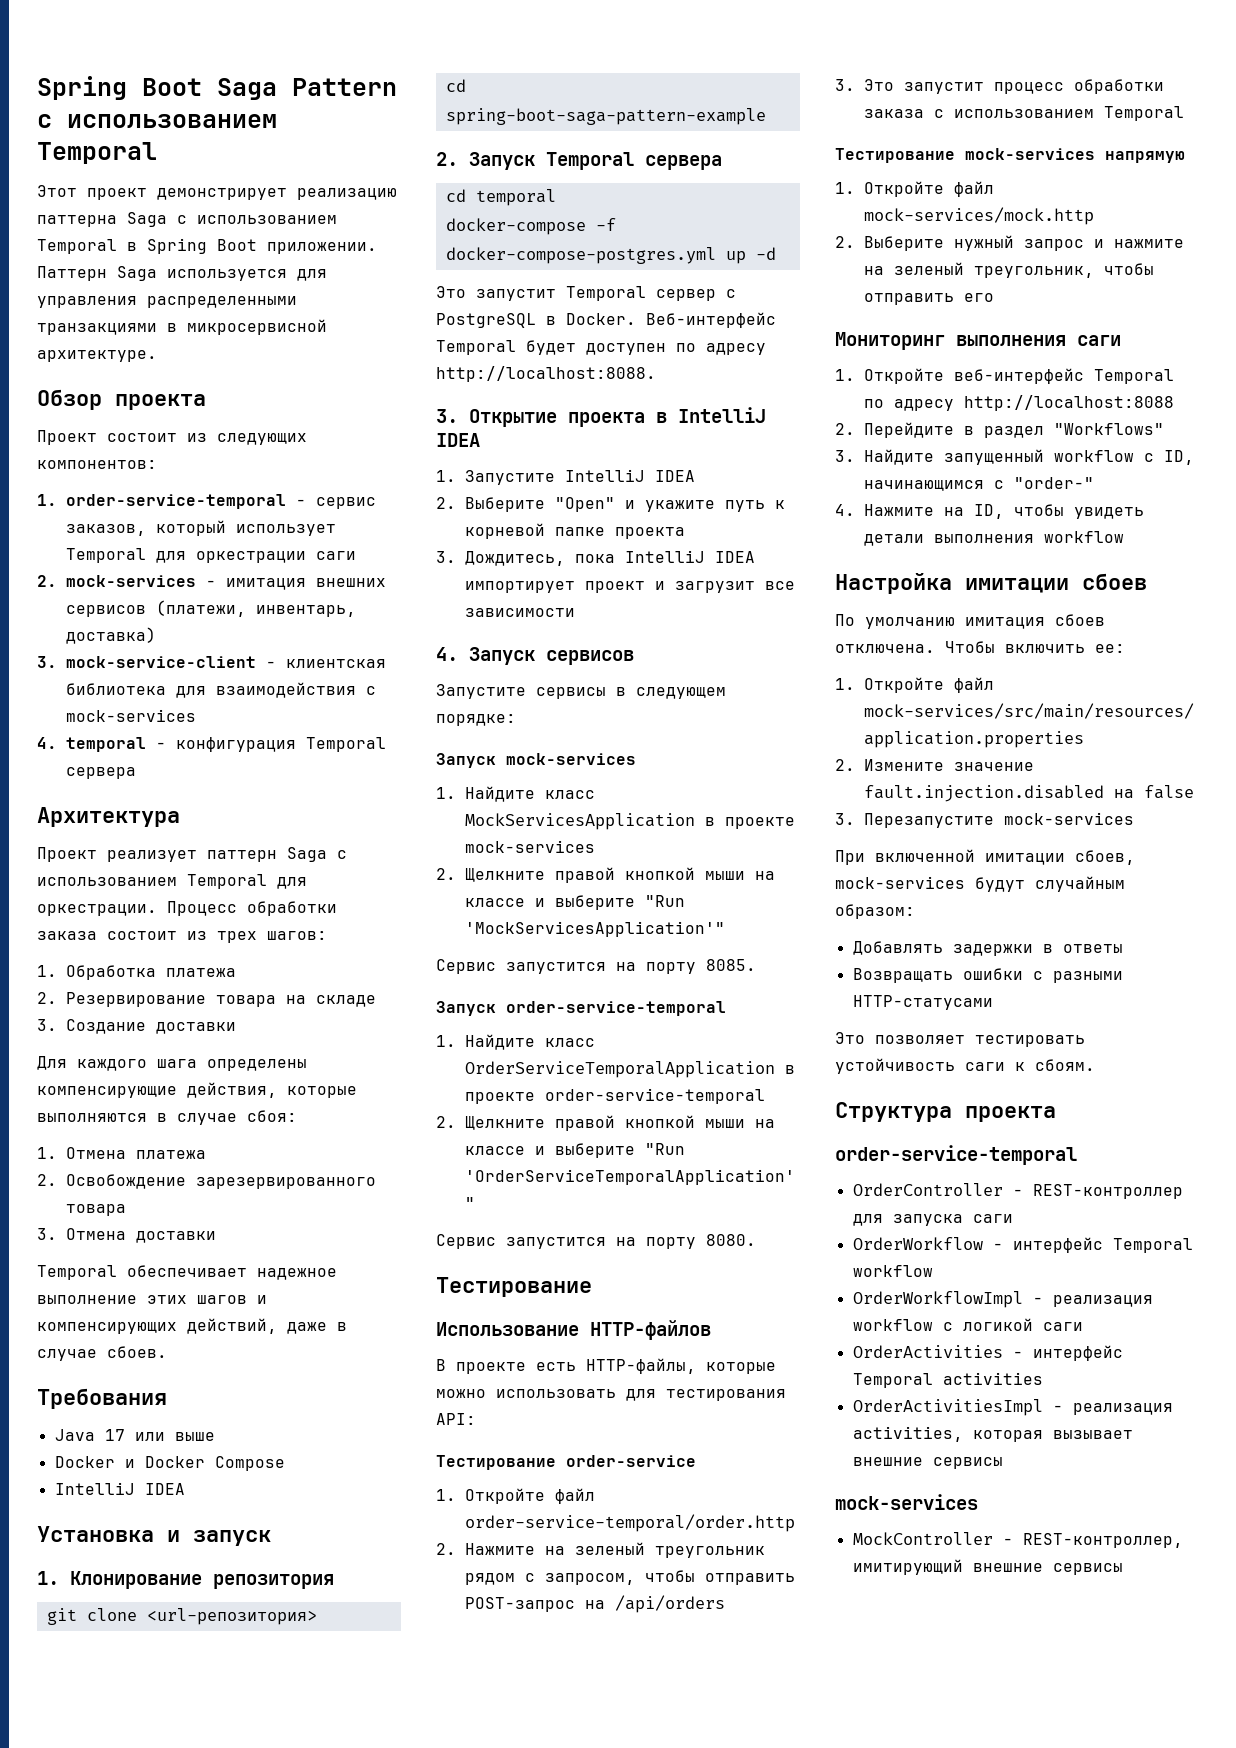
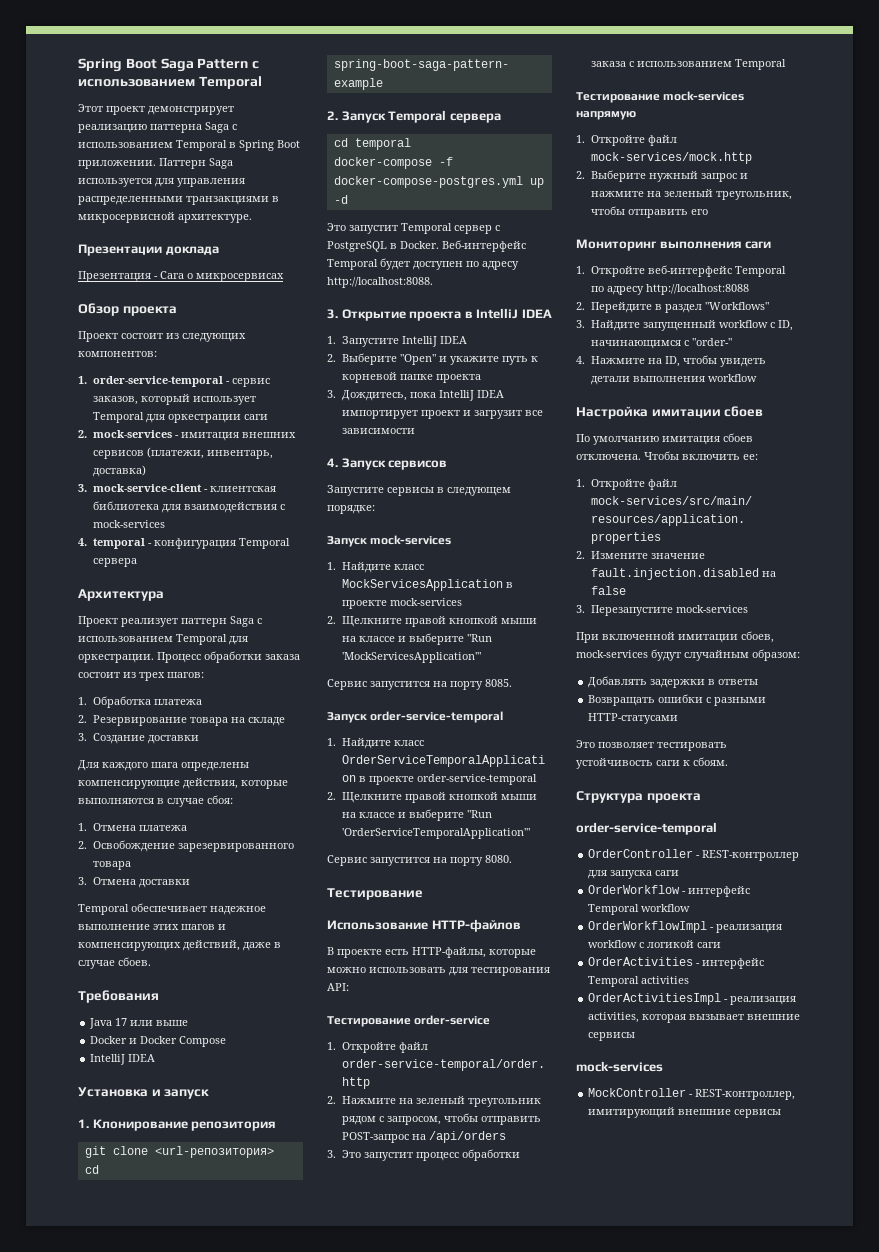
+ Презентации доклада
+ Презентация - Сага о микросервисах

